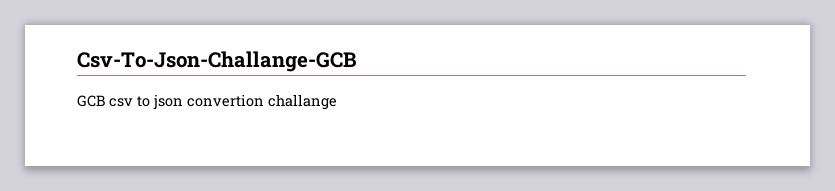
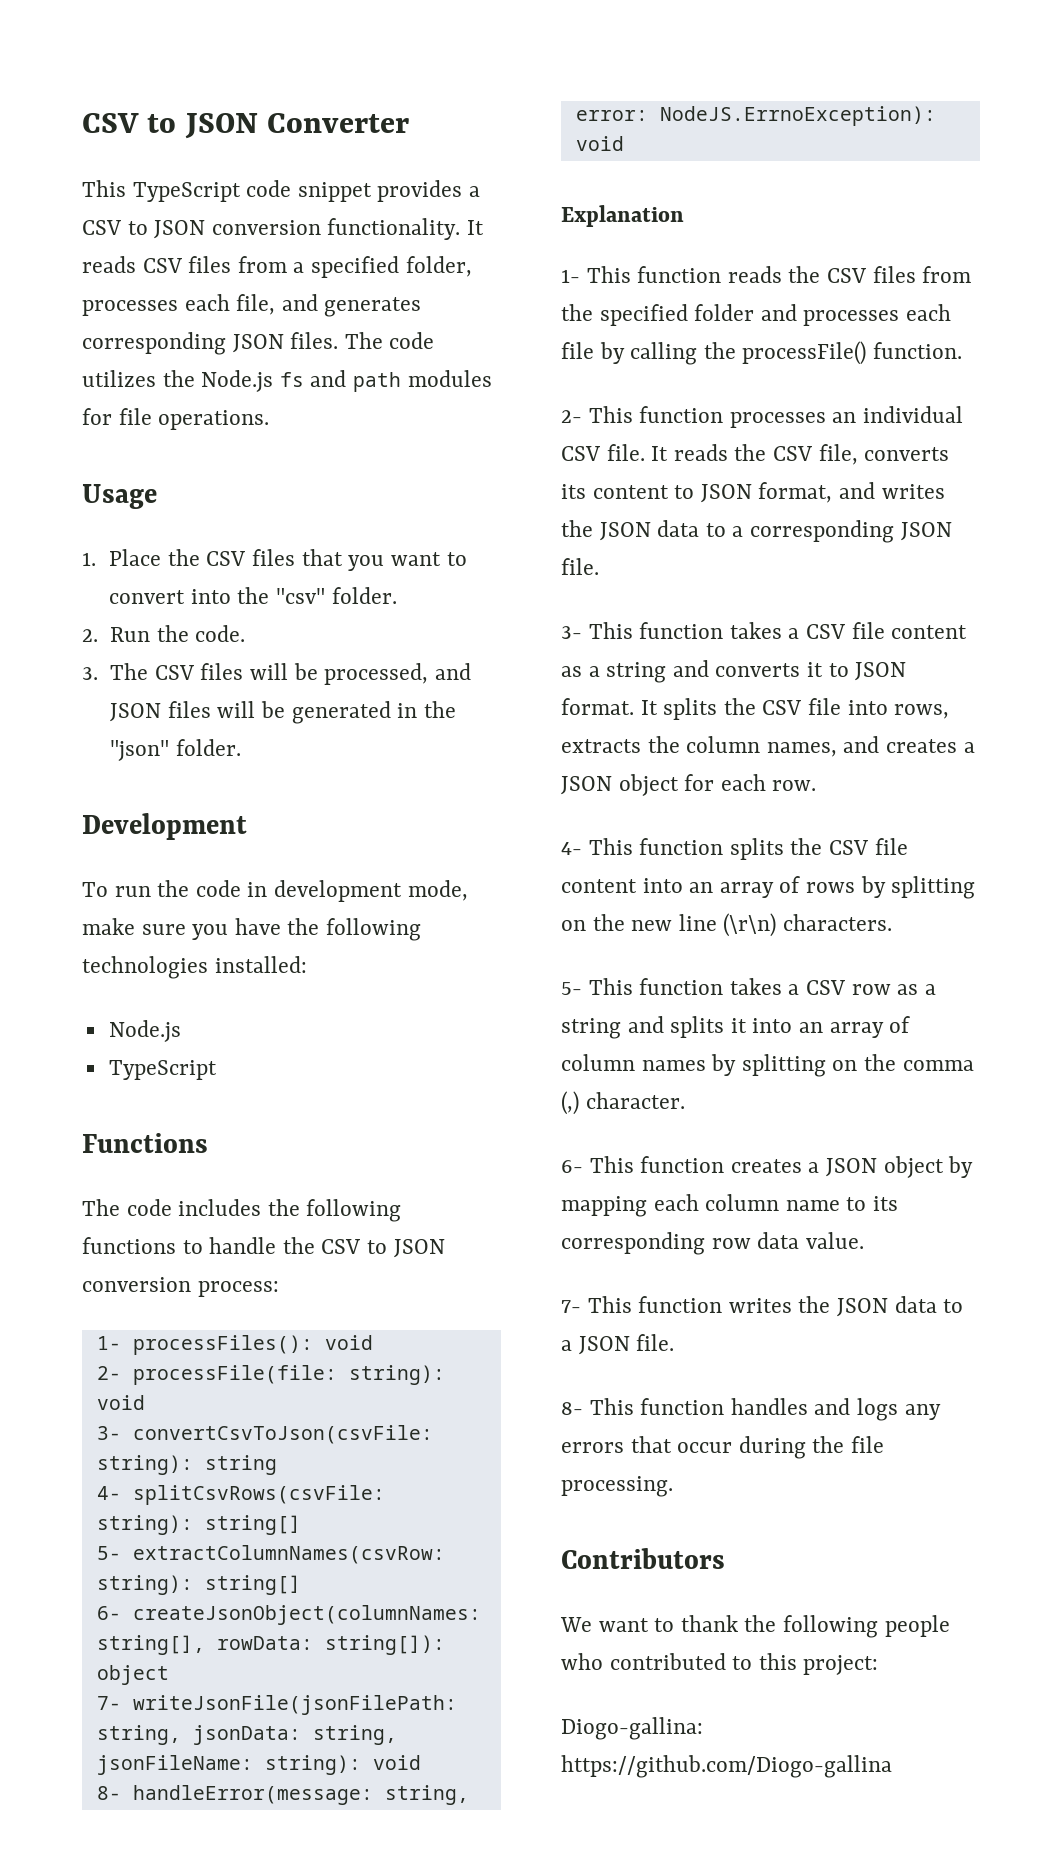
- Csv-To-Json-Challange-GCB
- GCB csv to json convertion challange
+ CSV to JSON Converter
+ This TypeScript code snippet provides a CSV to JSON conversion functionality. It reads CSV files from a specified folder, processes each file, and generates corresponding JSON files. The code utilizes the Node.js fs and path modules for file operations.
+ Usage
+ 1. Place the CSV files that you want to convert into the "csv" folder.
+ 2. Run the code.
+ 3. The CSV files will be processed, and JSON files will be generated in the "json" folder.
+ Development
+ To run the code in development mode, make sure you have the following technologies installed:
+ Node.js
+ TypeScript
+ Functions
+ The code includes the following functions to handle the CSV to JSON conversion process:
+ 1- processFiles(): void
+ 2- processFile(file: string): void
+ 3- convertCsvToJson(csvFile: string): string
+ 4- splitCsvRows(csvFile: string): string[]
+ 5- extractColumnNames(csvRow: string): string[]
+ 6- createJsonObject(columnNames: string[], rowData: string[]): object
+ 7- writeJsonFile(jsonFilePath: string, jsonData: string, jsonFileName: string): void
+ 8- handleError(message: string, error: NodeJS.ErrnoException): void
+ Explanation
+ 1- This function reads the CSV files from the specified folder and processes each file by calling the processFile() function.
+ 2- This function processes an individual CSV file. It reads the CSV file, converts its content to JSON format, and writes the JSON data to a corresponding JSON file.
+ 3- This function takes a CSV file content as a string and converts it to JSON format. It splits the CSV file into rows, extracts the column names, and creates a JSON object for each row.
+ 4- This function splits the CSV file content into an array of rows by splitting on the new line (\r\n) characters.
+ 5- This function takes a CSV row as a string and splits it into an array of column names by splitting on the comma (,) character.
+ 6- This function creates a JSON object by mapping each column name to its corresponding row data value.
+ 7- This function writes the JSON data to a JSON file.
+ 8- This function handles and logs any errors that occur during the file processing.
+ Contributors
+ We want to thank the following people who contributed to this project:
+ Diogo-gallina: https://github.com/Diogo-gallina

